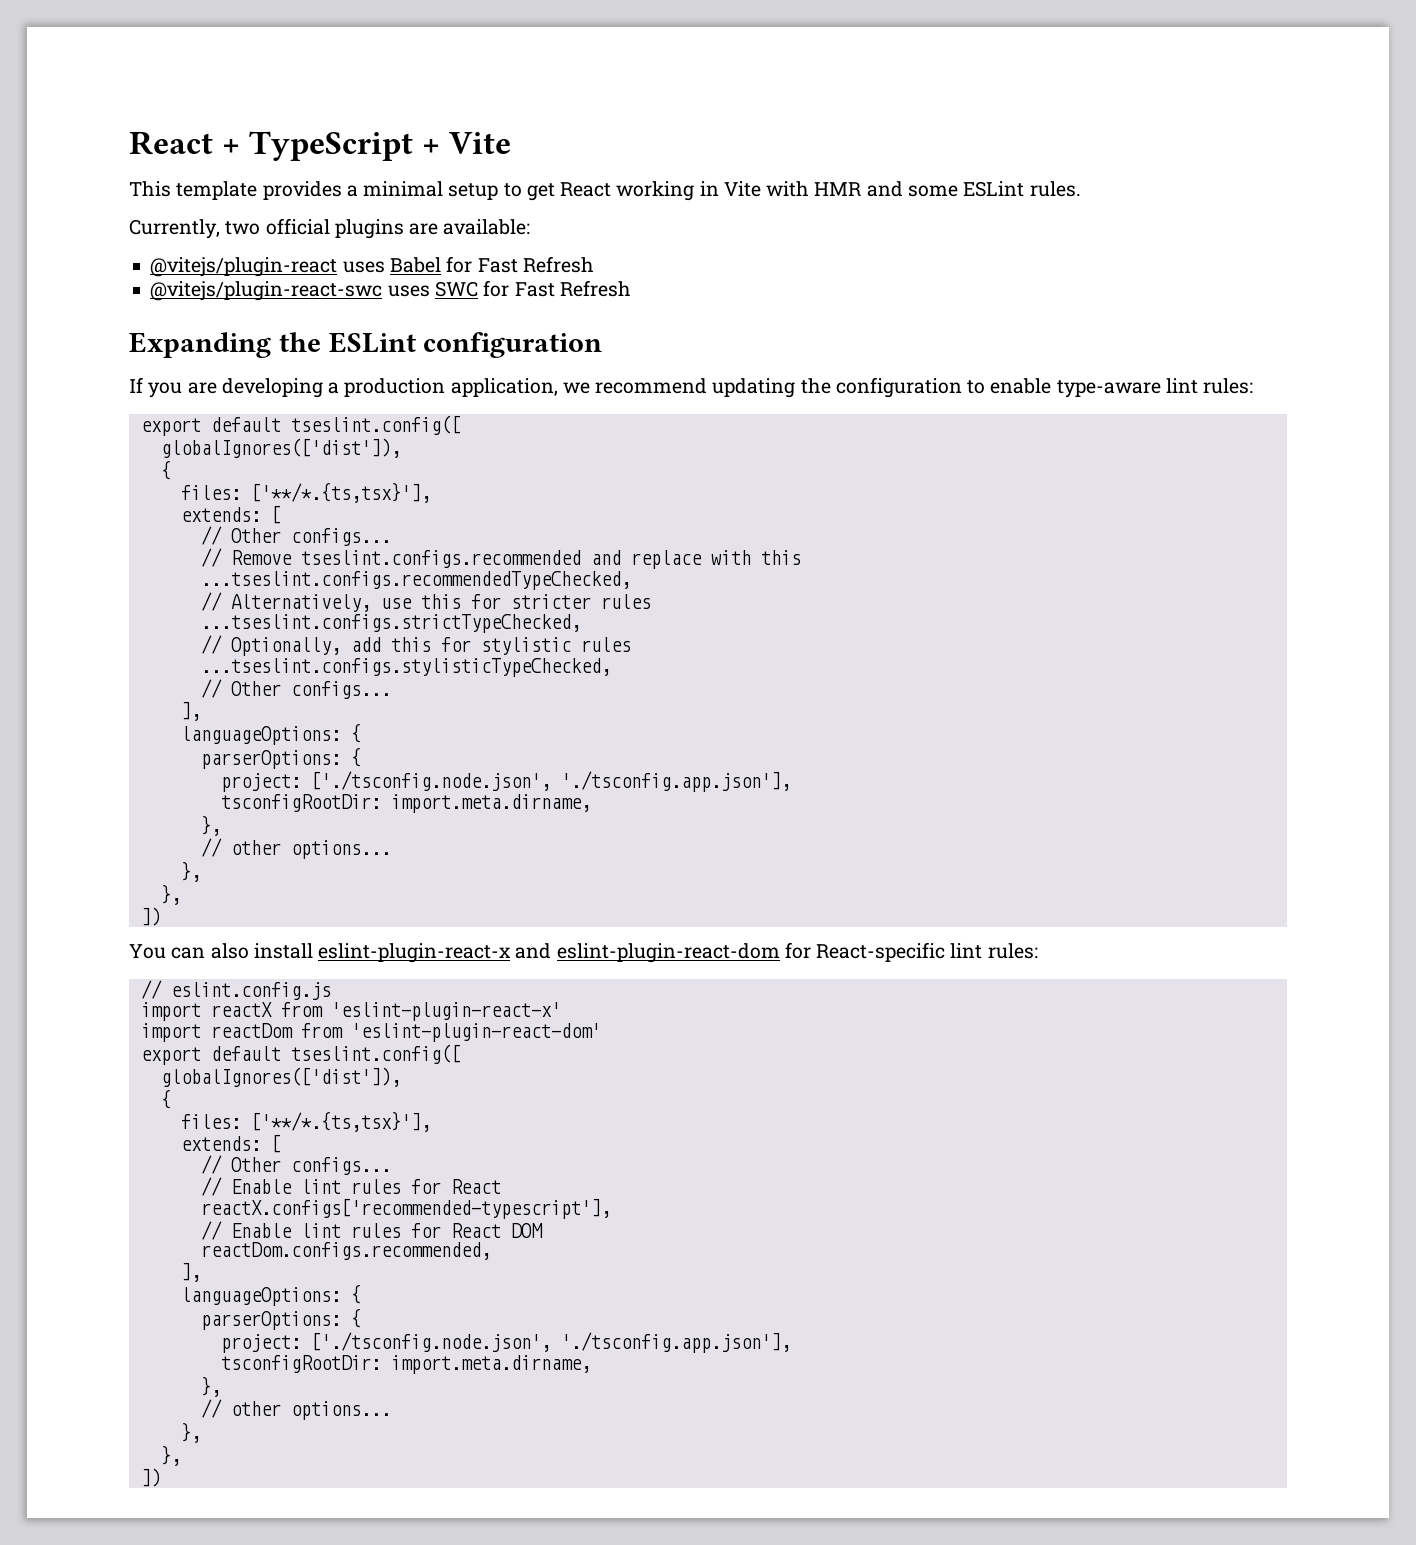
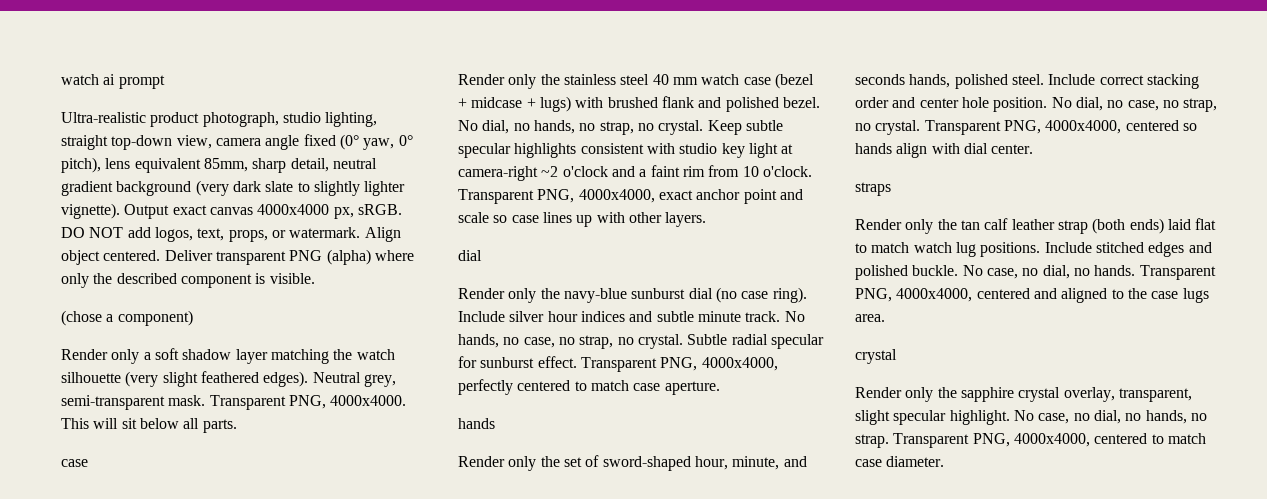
- React + TypeScript + Vite
- This template provides a minimal setup to get React working in Vite with HMR and some ESLint rules.
- Currently, two official plugins are available:
- @vitejs/plugin-react uses Babel for Fast Refresh
- @vitejs/plugin-react-swc uses SWC for Fast Refresh
- Expanding the ESLint configuration
- If you are developing a production application, we recommend updating the configuration to enable type-aware lint rules:
- export default tseslint.config([
- globalIgnores(['dist']),
- {
- files: ['**/*.{ts,tsx}'],
- extends: [
- // Other configs...
- // Remove tseslint.configs.recommended and replace with this
- ...tseslint.configs.recommendedTypeChecked,
- // Alternatively, use this for stricter rules
- ...tseslint.configs.strictTypeChecked,
- // Optionally, add this for stylistic rules
- ...tseslint.configs.stylisticTypeChecked,
- // Other configs...
- ],
- languageOptions: {
- parserOptions: {
- project: ['./tsconfig.node.json', './tsconfig.app.json'],
- tsconfigRootDir: import.meta.dirname,
- },
- // other options...
- },
- },
- ])
- You can also install eslint-plugin-react-x and eslint-plugin-react-dom for React-specific lint rules:
- // eslint.config.js
- import reactX from 'eslint-plugin-react-x'
- import reactDom from 'eslint-plugin-react-dom'
- export default tseslint.config([
- globalIgnores(['dist']),
- {
- files: ['**/*.{ts,tsx}'],
- extends: [
- // Other configs...
- // Enable lint rules for React
- reactX.configs['recommended-typescript'],
- // Enable lint rules for React DOM
- reactDom.configs.recommended,
- ],
- languageOptions: {
- parserOptions: {
- project: ['./tsconfig.node.json', './tsconfig.app.json'],
- tsconfigRootDir: import.meta.dirname,
- },
- // other options...
- },
- },
- ])
+ watch ai prompt
+ Ultra-realistic product photograph, studio lighting, straight top-down view, camera angle fixed (0° yaw, 0° pitch), lens equivalent 85mm, sharp detail, neutral gradient background (very dark slate to slightly lighter vignette). Output exact canvas 4000x4000 px, sRGB. DO NOT add logos, text, props, or watermark. Align object centered. Deliver transparent PNG (alpha) where only the described component is visible.
+ (chose a component)
+ Render only a soft shadow layer matching the watch silhouette (very slight feathered edges). Neutral grey, semi-transparent mask. Transparent PNG, 4000x4000. This will sit below all parts.
+ case
+ Render only the stainless steel 40 mm watch case (bezel + midcase + lugs) with brushed flank and polished bezel. No dial, no hands, no strap, no crystal. Keep subtle specular highlights consistent with studio key light at camera-right ~2 o'clock and a faint rim from 10 o'clock. Transparent PNG, 4000x4000, exact anchor point and scale so case lines up with other layers.
+ dial
+ Render only the navy-blue sunburst dial (no case ring). Include silver hour indices and subtle minute track. No hands, no case, no strap, no crystal. Subtle radial specular for sunburst effect. Transparent PNG, 4000x4000, perfectly centered to match case aperture.
+ hands
+ Render only the set of sword-shaped hour, minute, and seconds hands, polished steel. Include correct stacking order and center hole position. No dial, no case, no strap, no crystal. Transparent PNG, 4000x4000, centered so hands align with dial center.
+ straps
+ Render only the tan calf leather strap (both ends) laid flat to match watch lug positions. Include stitched edges and polished buckle. No case, no dial, no hands. Transparent PNG, 4000x4000, centered and aligned to the case lugs area.
+ crystal
+ Render only the sapphire crystal overlay, transparent, slight specular highlight. No case, no dial, no hands, no strap. Transparent PNG, 4000x4000, centered to match case diameter.

